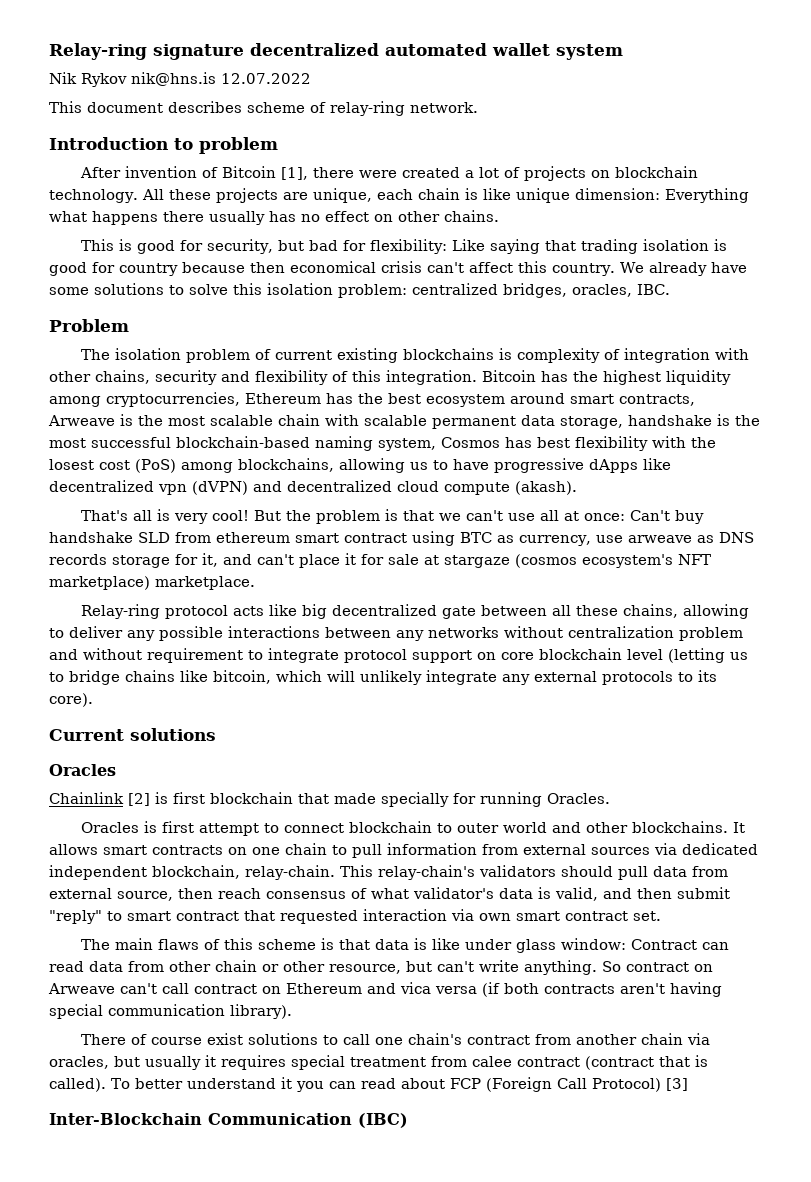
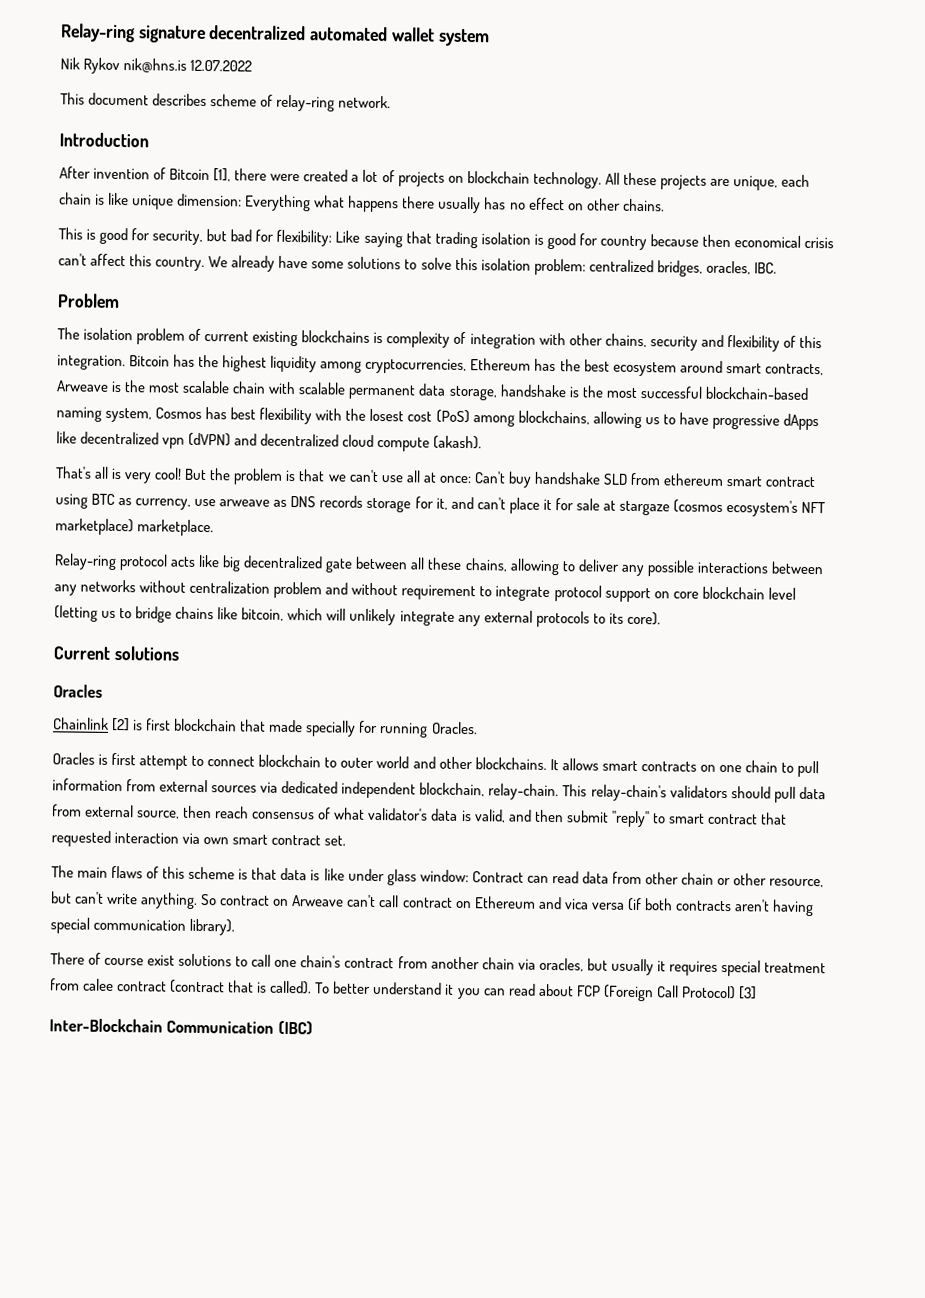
- Introduction to problem
+ Introduction

